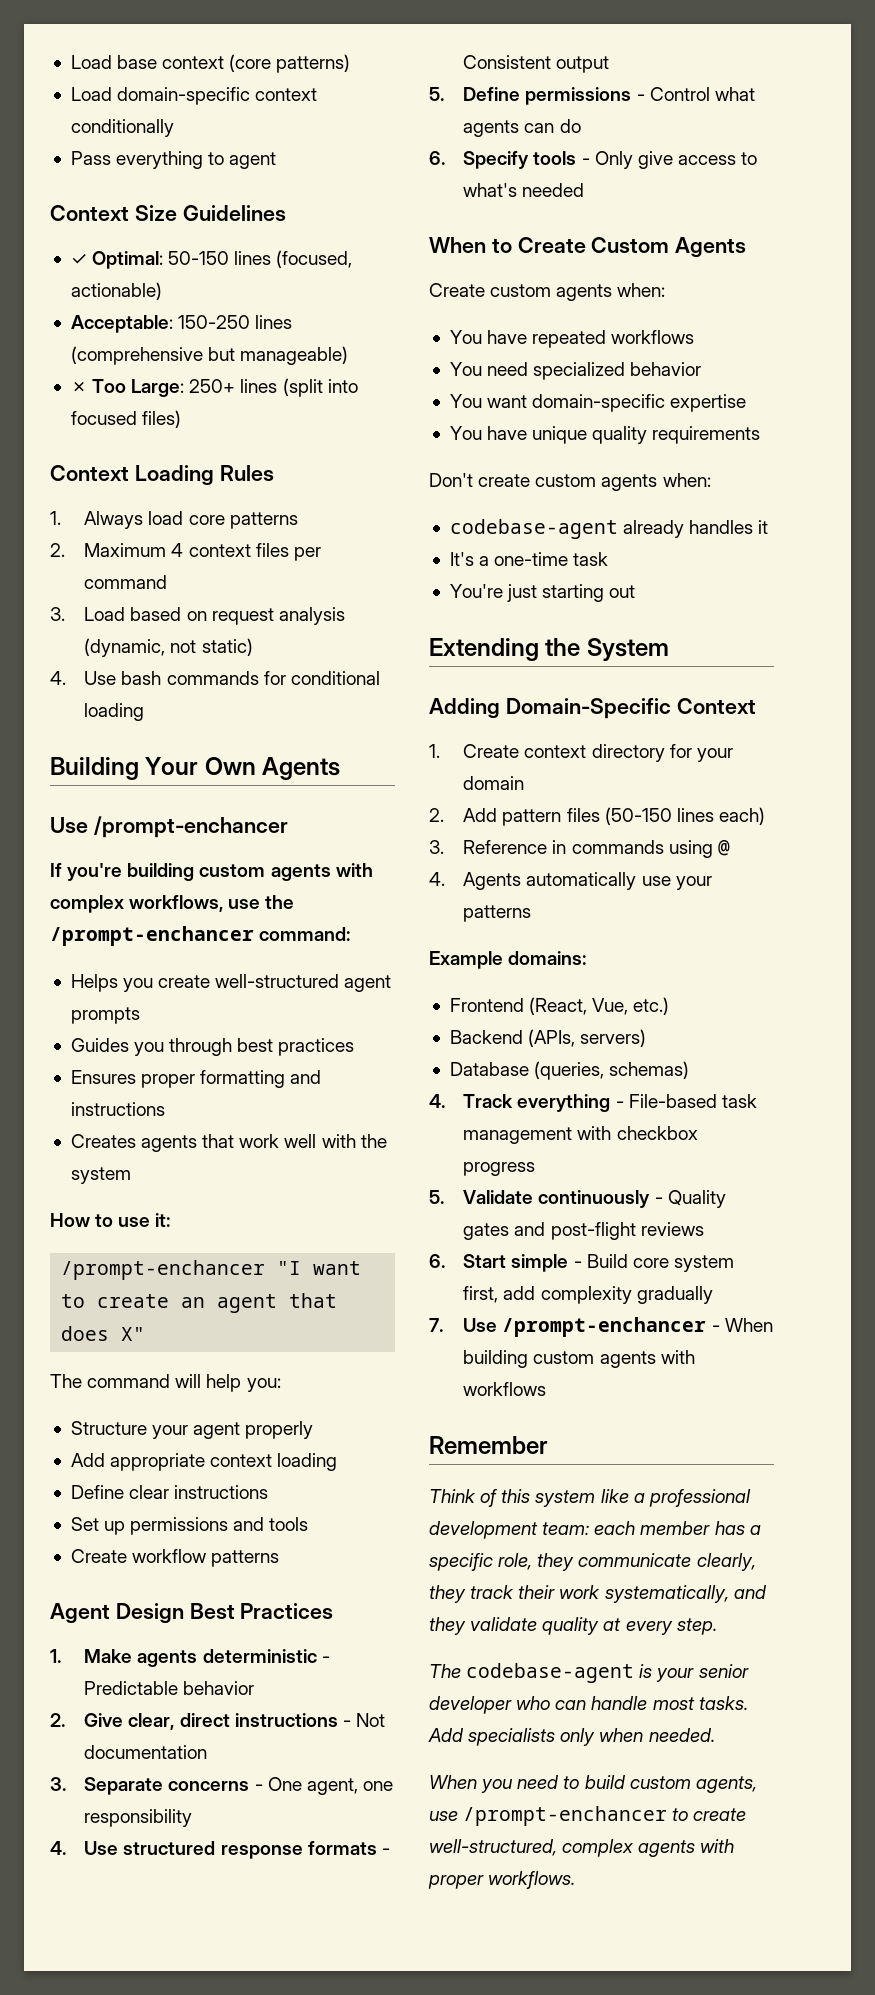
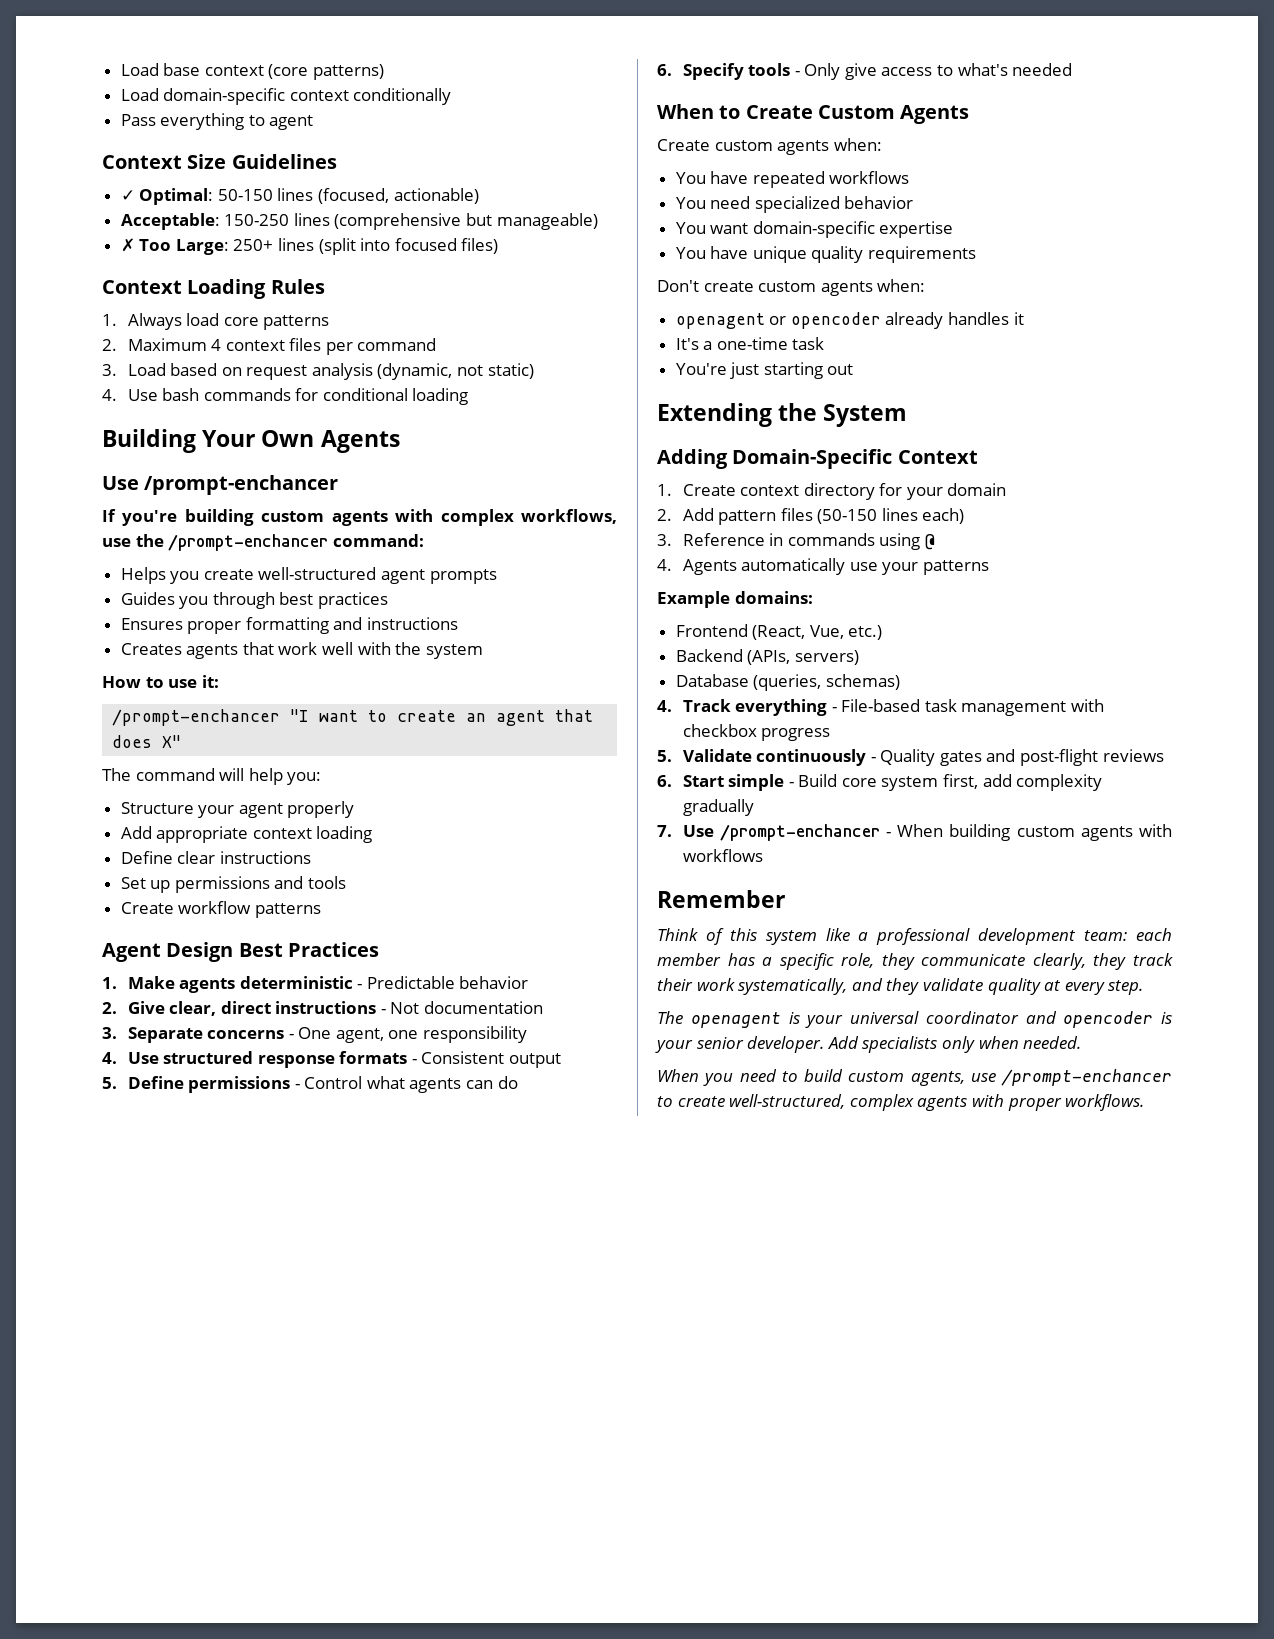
- codebase-agent already handles it
+ openagent or opencoder already handles it
- The codebase-agent is your senior developer who can handle most tasks.
+ The openagent is your universal coordinator and opencoder is your senior developer.

